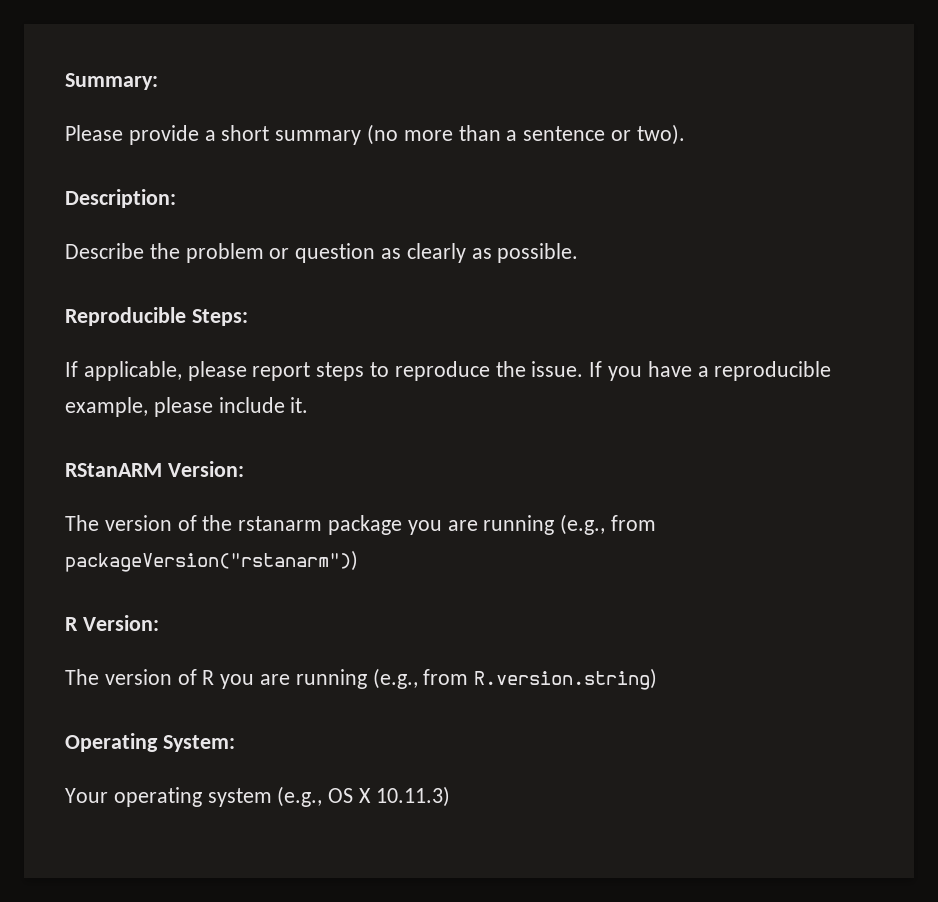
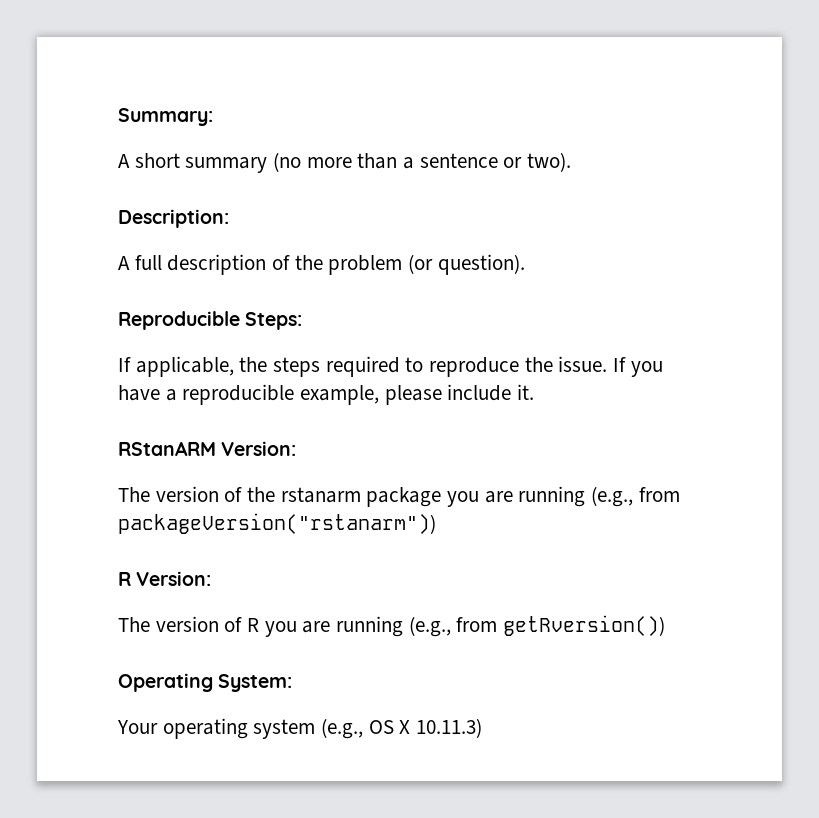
- Please provide a short summary (no more than a sentence or two).
+ A short summary (no more than a sentence or two).
- Describe the problem or question as clearly as possible.
+ A full description of the problem (or question).
- If applicable, please report steps to reproduce the issue.
+ If applicable, the steps required to reproduce the issue.
- The version of R you are running (e.g., from R.version.string)
+ The version of R you are running (e.g., from getRversion())

